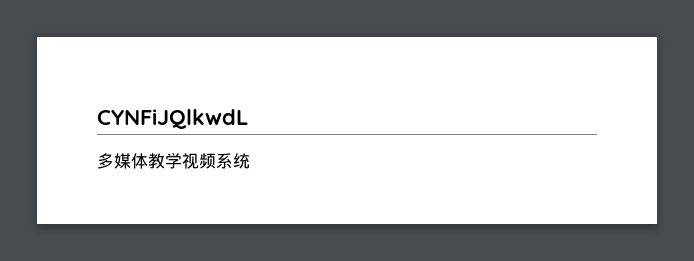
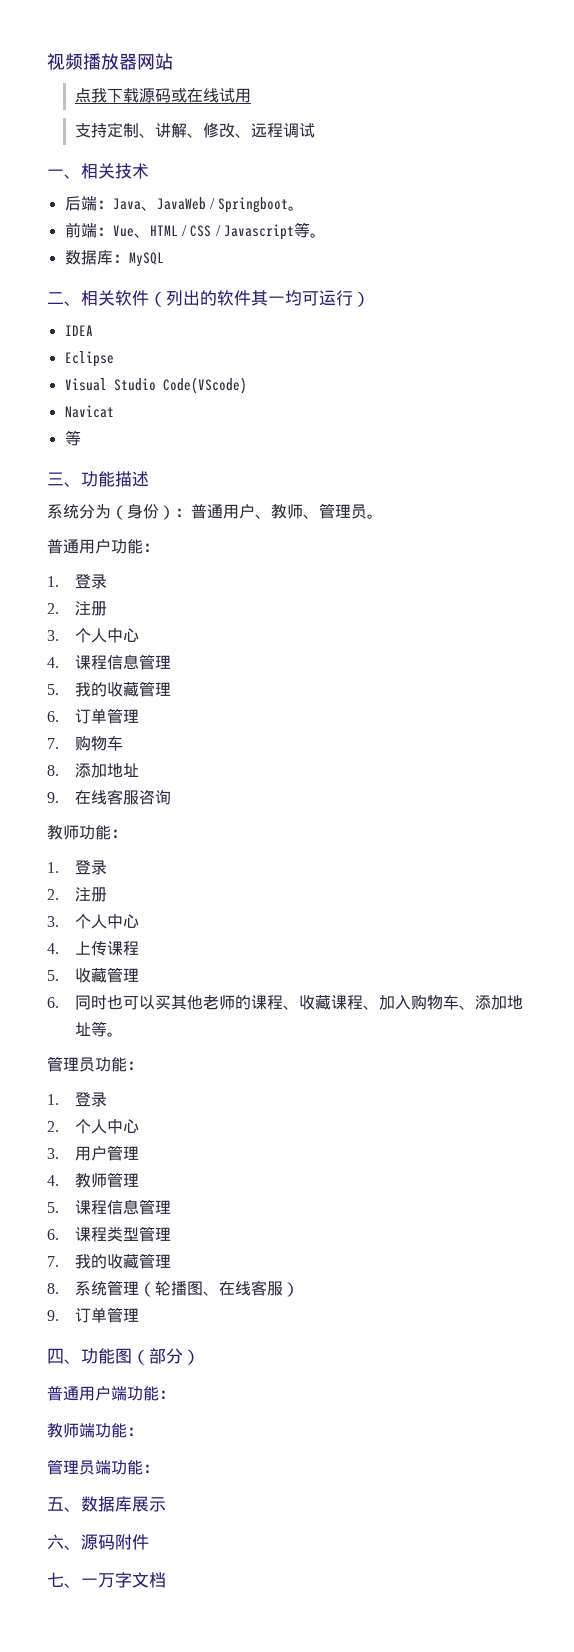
- CYNFiJQlkwdL
- 多媒体教学视频系统
+ 视频播放器网站
+ 点我下载源码或在线试用
+ 支持定制、讲解、修改、远程调试
+ 一、相关技术
+ 后端：Java、JavaWeb / Springboot。
+ 前端：Vue、HTML / CSS / Javascript等。
+ 数据库：MySQL
+ 二、相关软件（列出的软件其一均可运行）
+ IDEA
+ Eclipse
+ Visual Studio Code(VScode)
+ Navicat
+ 等
+ 三、功能描述
+ 系统分为（身份）：普通用户、教师、管理员。
+ 普通用户功能：
+ 1.登录
+ 2.注册
+ 3.个人中心
+ 4.课程信息管理
+ 5.我的收藏管理
+ 6.订单管理
+ 7.购物车
+ 8.添加地址
+ 9.在线客服咨询
+ 教师功能：
+ 1.登录
+ 2.注册
+ 3.个人中心
+ 4.上传课程
+ 5.收藏管理
+ 6.同时也可以买其他老师的课程、收藏课程、加入购物车、添加地址等。
+ 管理员功能：
+ 1.登录
+ 2.个人中心
+ 3.用户管理
+ 4.教师管理
+ 5.课程信息管理
+ 6.课程类型管理
+ 7.我的收藏管理
+ 8.系统管理（轮播图、在线客服）
+ 9.订单管理
+ 四、功能图（部分）
+ 普通用户端功能：
+ 教师端功能：
+ 管理员端功能：
+ 五、数据库展示
+ 六、源码附件
+ 七、一万字文档

